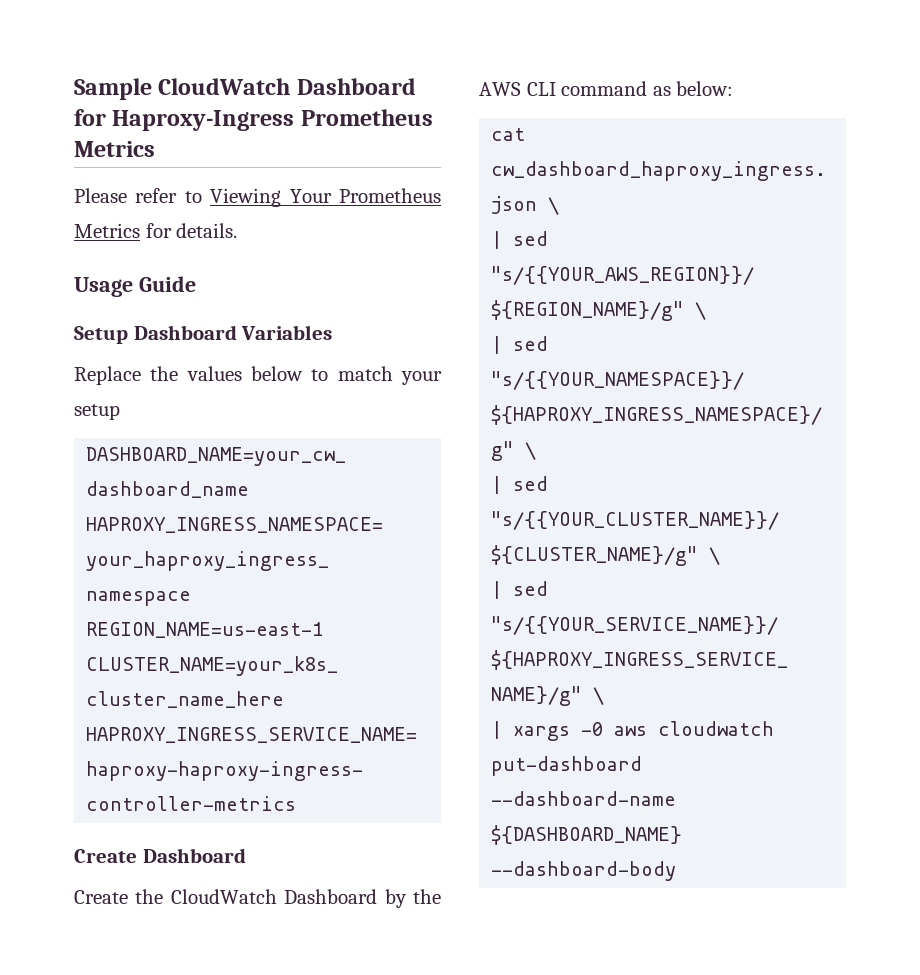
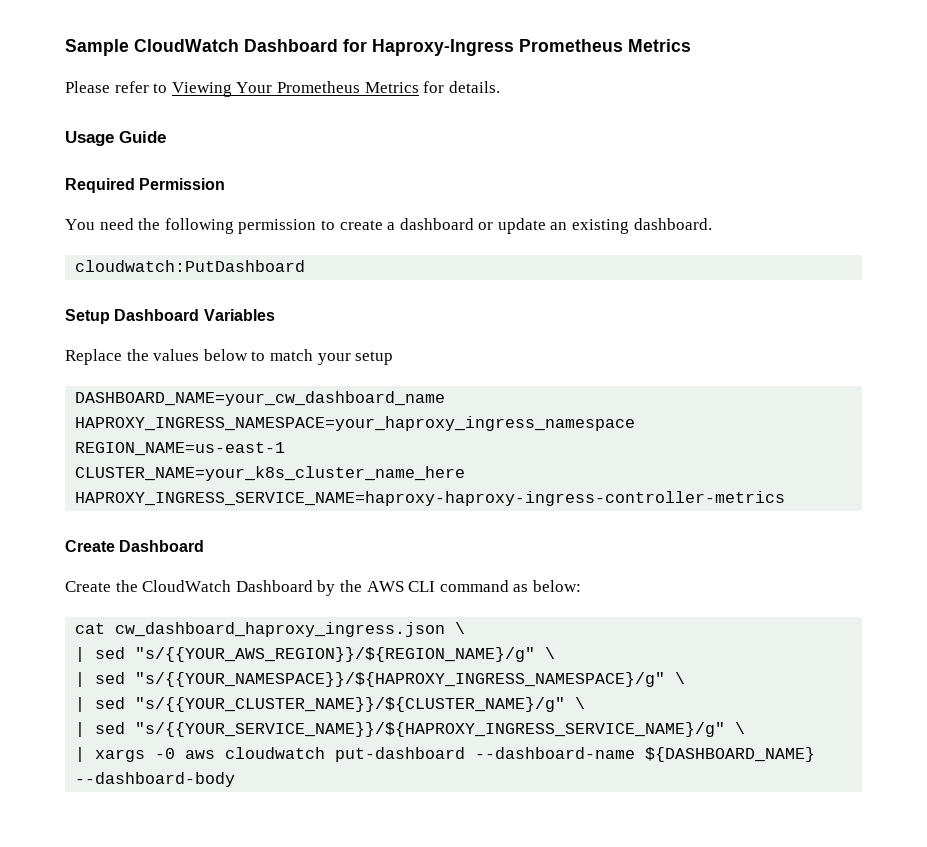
+ Required Permission
+ You need the following permission to create a dashboard or update an existing dashboard.
+ cloudwatch:PutDashboard

